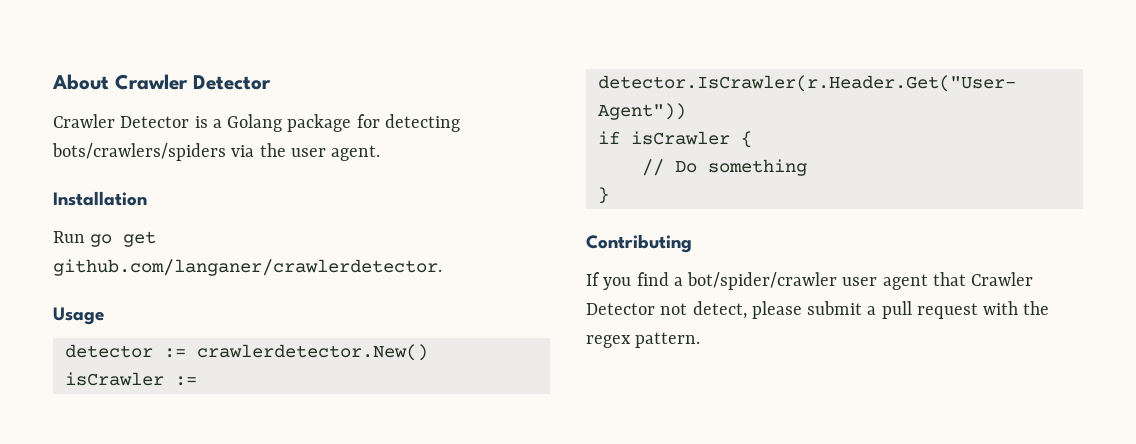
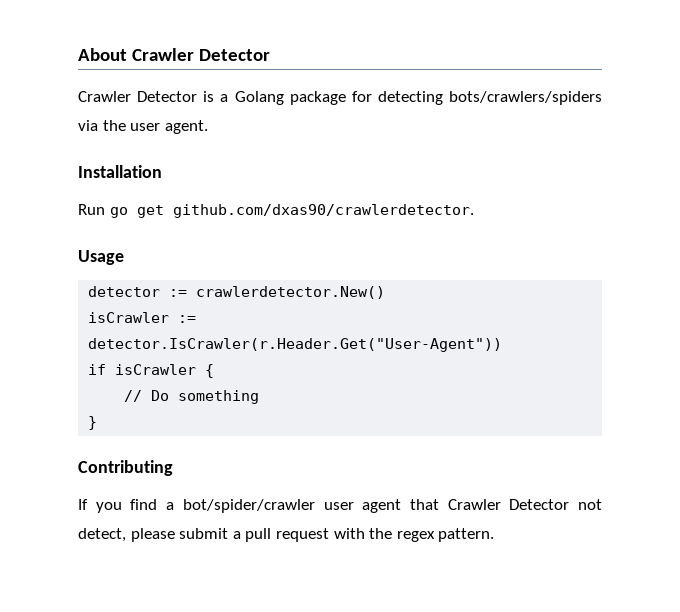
- Run go get github.com/langaner/crawlerdetector.
+ Run go get github.com/dxas90/crawlerdetector.

